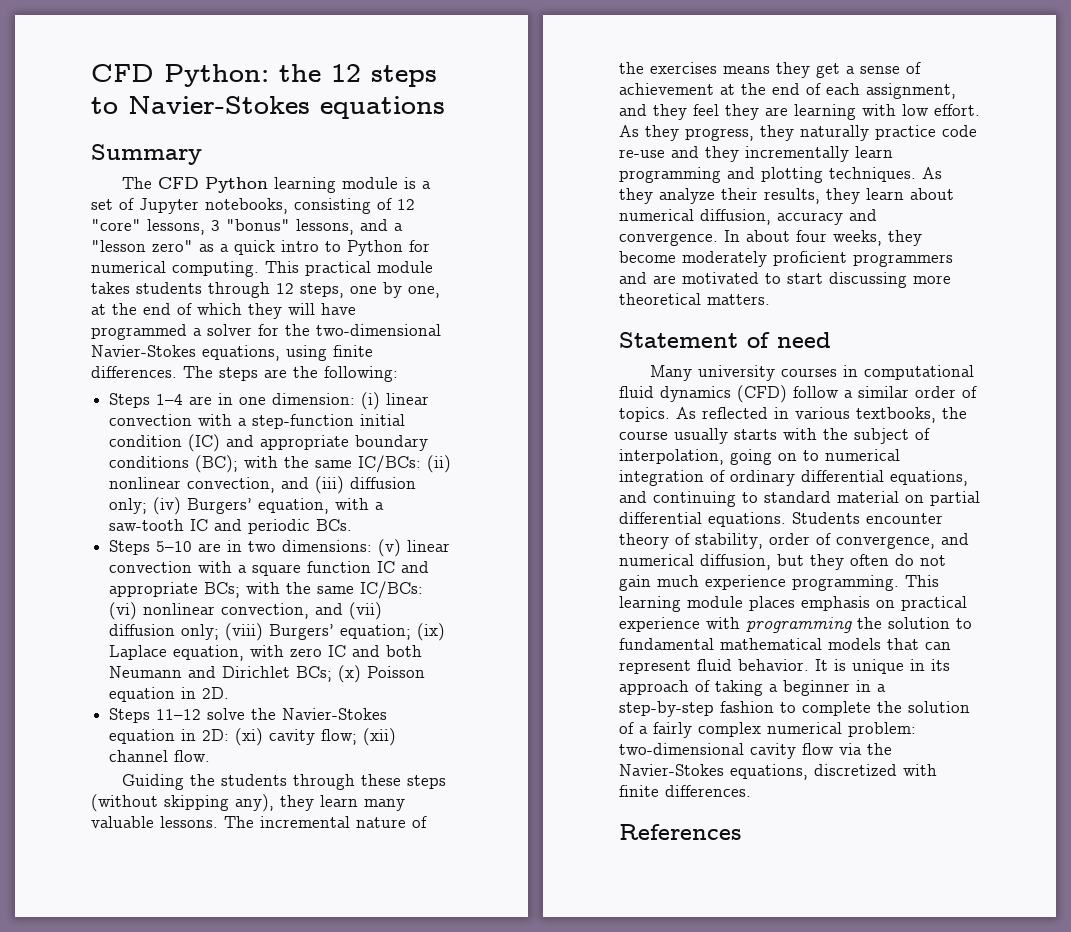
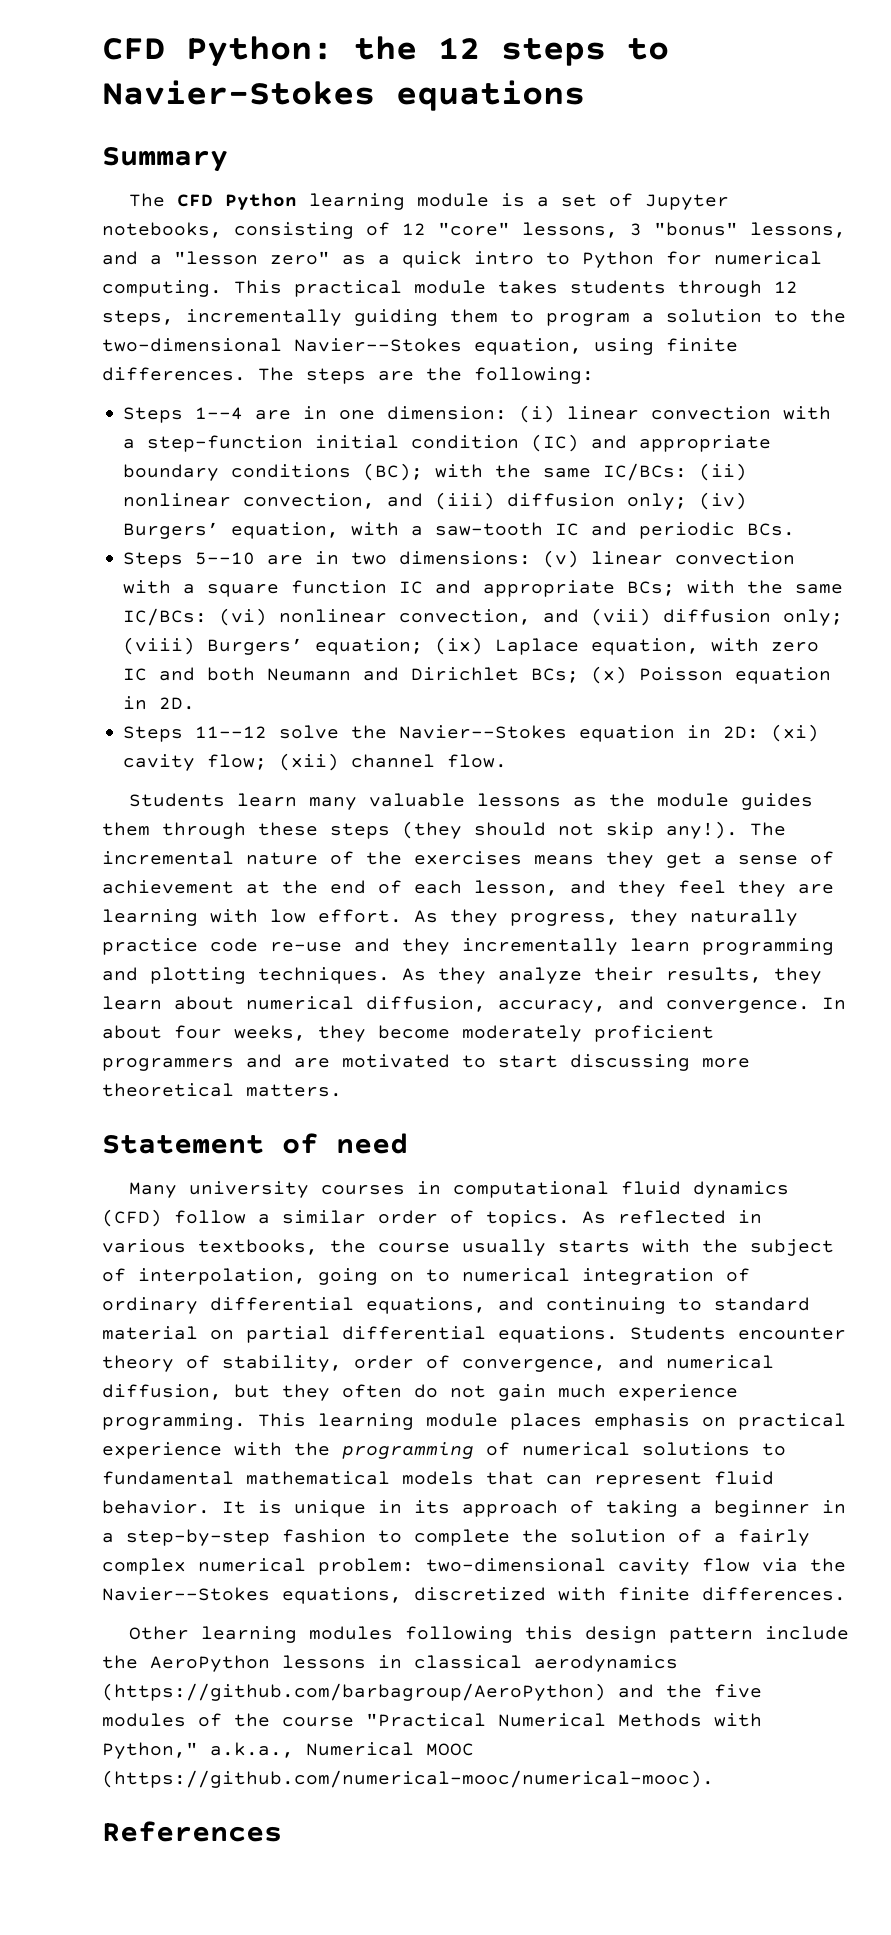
- This practical module takes students through 12 steps, one by one, at the end of which they will have programmed a solver for the two-dimensional Navier-Stokes equations, using finite differences.
+ This practical module takes students through 12 steps, incrementally guiding them to program a solution to the two-dimensional Navier--Stokes equation, using finite differences.
- Steps 1–4 are in one dimension: (i) linear convection with a step-function initial condition (IC) and appropriate boundary conditions (BC); with the same IC/BCs: (ii) nonlinear convection, and (iii) diffusion only; (iv) Burgers’ equation, with a saw-tooth IC and periodic BCs.
+ Steps 1--4 are in one dimension: (i) linear convection with a step-function initial condition (IC) and appropriate boundary conditions (BC); with the same IC/BCs: (ii) nonlinear convection, and (iii) diffusion only; (iv) Burgers’ equation, with a saw-tooth IC and periodic BCs.
- Steps 5–10 are in two dimensions: (v) linear convection with a square function IC and appropriate BCs; with the same IC/BCs: (vi) nonlinear convection, and (vii) diffusion only; (viii) Burgers’ equation; (ix) Laplace equation, with zero IC and both Neumann and Dirichlet BCs; (x) Poisson equation in 2D.
+ Steps 5--10 are in two dimensions: (v) linear convection with a square function IC and appropriate BCs; with the same IC/BCs: (vi) nonlinear convection, and (vii) diffusion only; (viii) Burgers’ equation; (ix) Laplace equation, with zero IC and both Neumann and Dirichlet BCs; (x) Poisson equation in 2D.
- Steps 11–12 solve the Navier-Stokes equation in 2D: (xi) cavity flow; (xii) channel flow.
+ Steps 11--12 solve the Navier--Stokes equation in 2D: (xi) cavity flow; (xii) channel flow.
- Guiding the students through these steps (without skipping any), they learn many valuable lessons.
+ Students learn many valuable lessons as the module guides them through these steps (they should not skip any!).
- The incremental nature of the exercises means they get a sense of achievement at the end of each assignment, and they feel they are learning with low effort.
+ The incremental nature of the exercises means they get a sense of achievement at the end of each lesson, and they feel they are learning with low effort.
- As they analyze their results, they learn about numerical diffusion, accuracy and convergence.
+ As they analyze their results, they learn about numerical diffusion, accuracy, and convergence.
- This learning module places emphasis on practical experience with programming the solution to fundamental mathematical models that can represent fluid behavior.
+ This learning module places emphasis on practical experience with the programming of numerical solutions to fundamental mathematical models that can represent fluid behavior.
- It is unique in its approach of taking a beginner in a step-by-step fashion to complete the solution of a fairly complex numerical problem: two-dimensional cavity flow via the Navier-Stokes equations, discretized with finite differences.
+ It is unique in its approach of taking a beginner in a step-by-step fashion to complete the solution of a fairly complex numerical problem: two-dimensional cavity flow via the Navier--Stokes equations, discretized with finite differences.
+ Other learning modules following this design pattern include the AeroPython lessons in classical aerodynamics (https://github.com/barbagroup/AeroPython) and the five modules of the course "Practical Numerical Methods with Python," a.k.a., Numerical MOOC (https://github.com/numerical-mooc/numerical-mooc).

